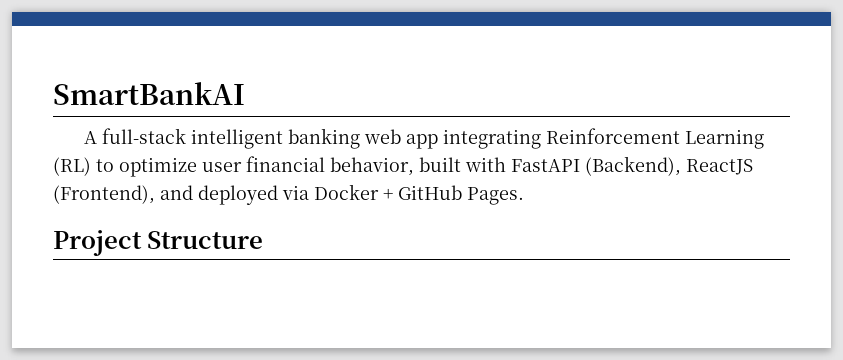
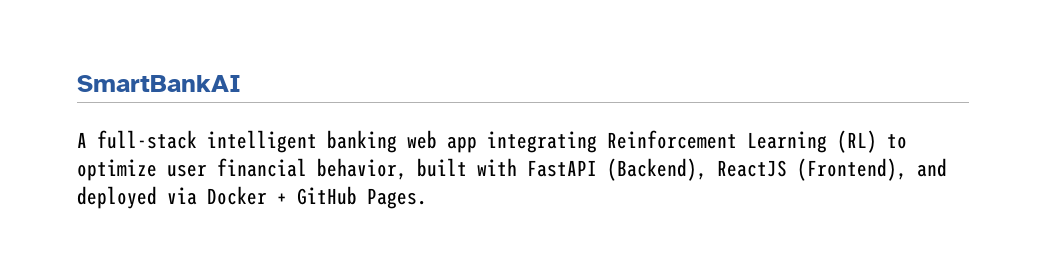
- Project Structure

